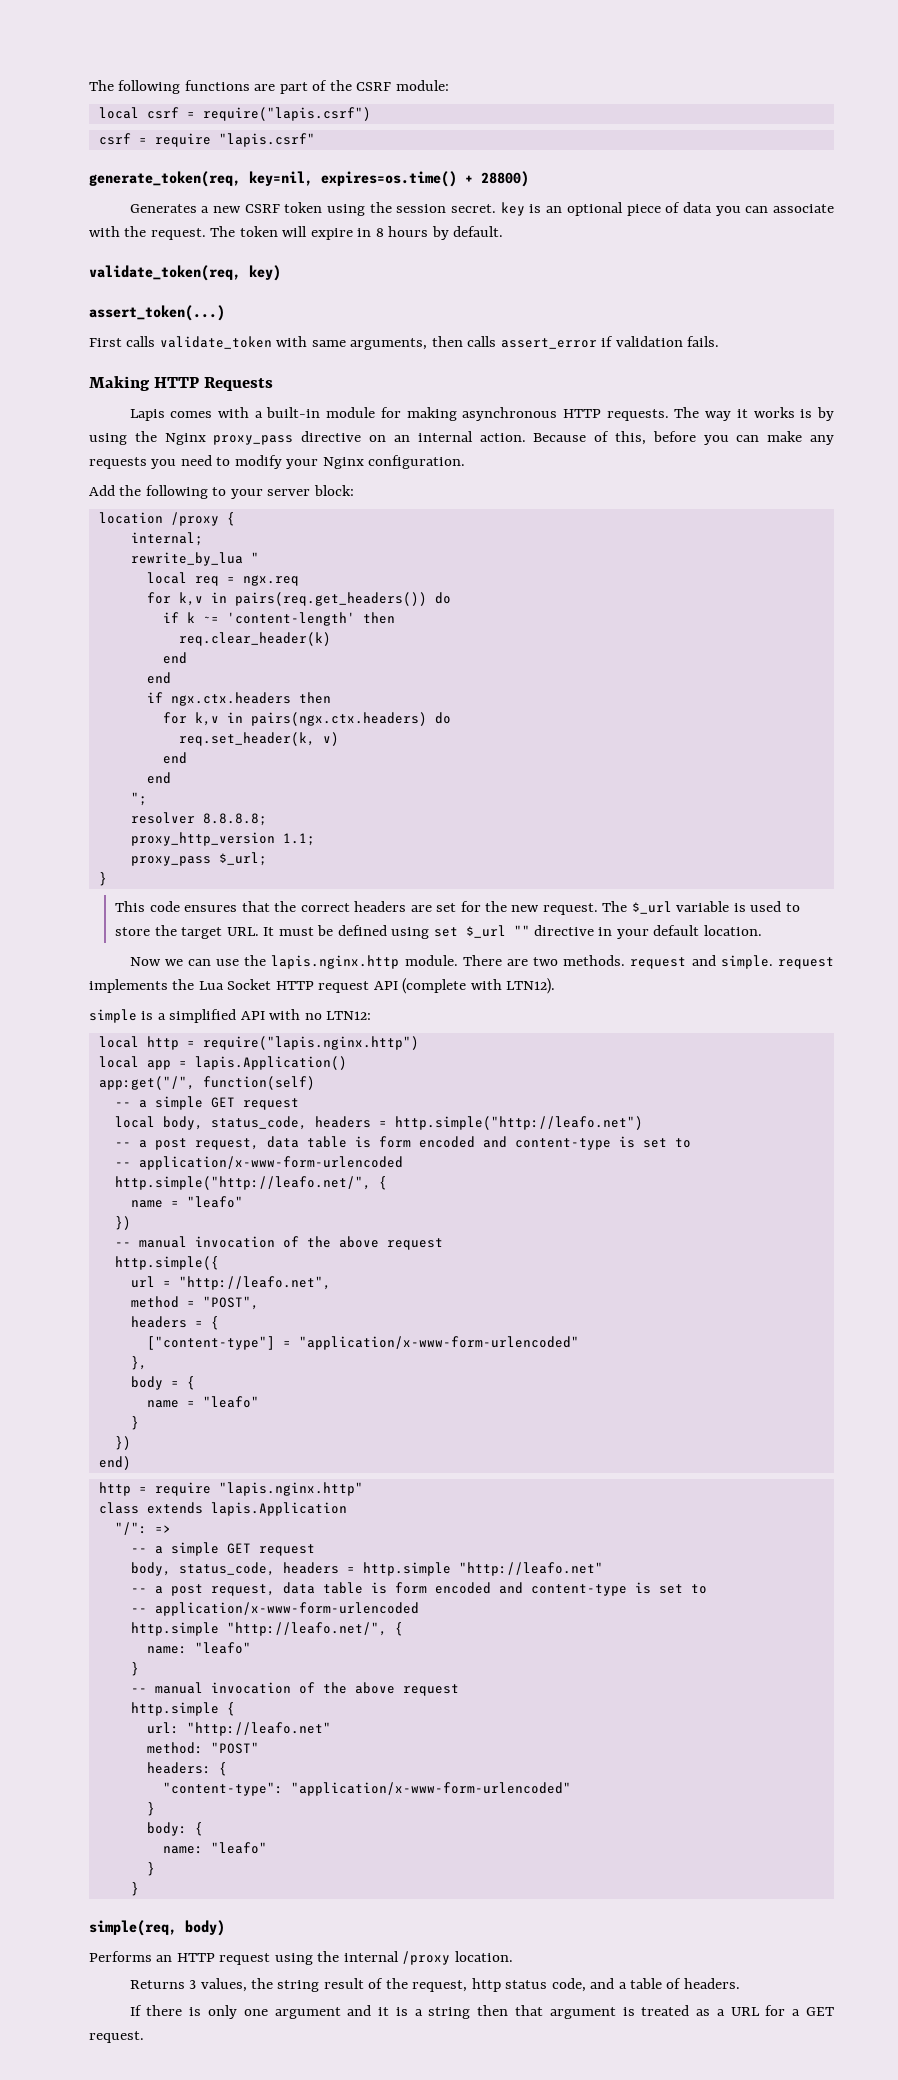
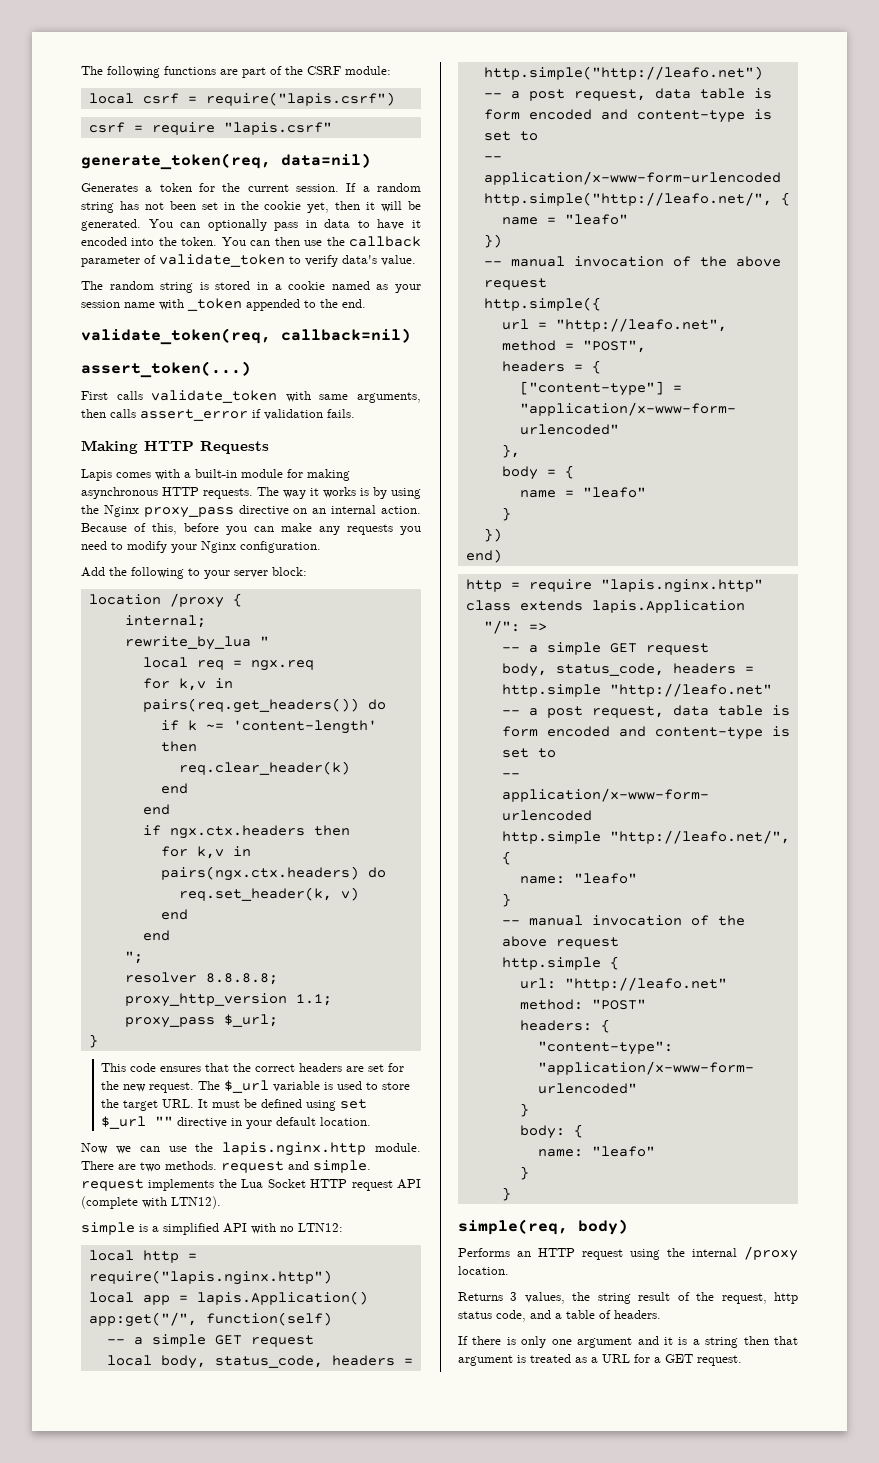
- generate_token(req, key=nil, expires=os.time() + 28800)
- Generates a new CSRF token using the session secret. key is an optional piece of data you can associate with the request. The token will expire in 8 hours by default.
+ generate_token(req, data=nil)
+ Generates a token for the current session. If a random string has not been set in the cookie yet, then it will be generated. You can optionally pass in data to have it encoded into the token. You can then use the callback parameter of validate_token to verify data's value.
+ The random string is stored in a cookie named as your session name with _token appended to the end.
- validate_token(req, key)
+ validate_token(req, callback=nil)

